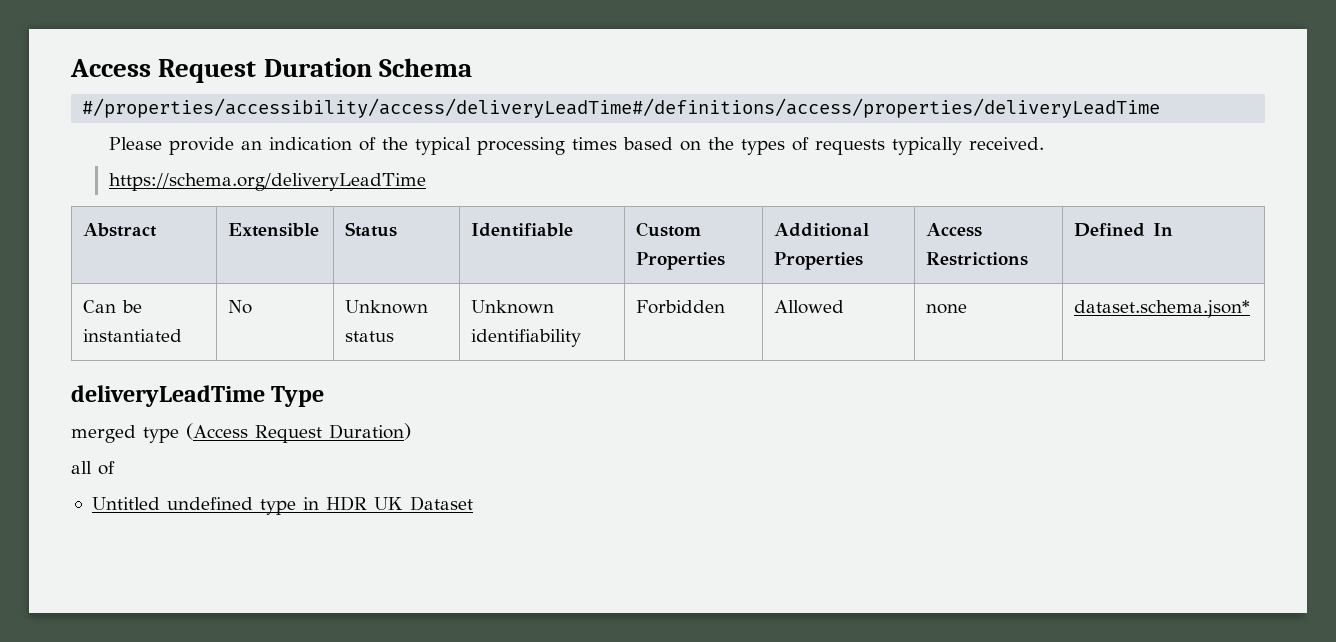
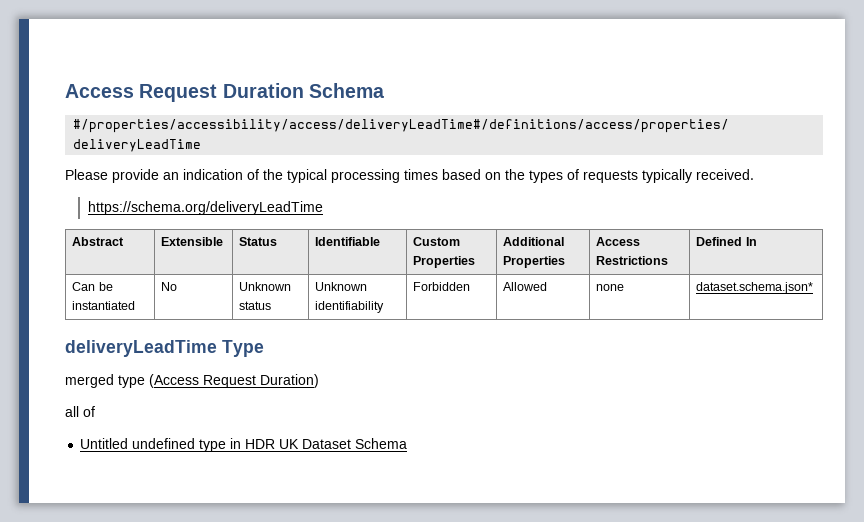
- Untitled undefined type in HDR UK Dataset
+ Untitled undefined type in HDR UK Dataset Schema

